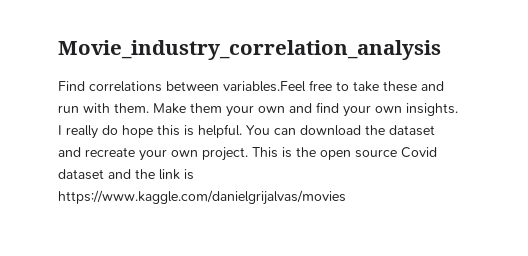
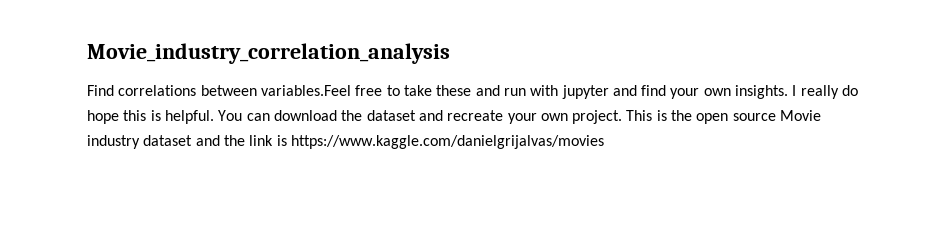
- Find correlations between variables.Feel free to take these and run with them. Make them your own and find your own insights.
+ Find correlations between variables.Feel free to take these and run with jupyter and find your own insights.
- This is the open source Covid dataset and the link is https://www.kaggle.com/danielgrijalvas/movies
+ This is the open source Movie industry dataset and the link is https://www.kaggle.com/danielgrijalvas/movies

